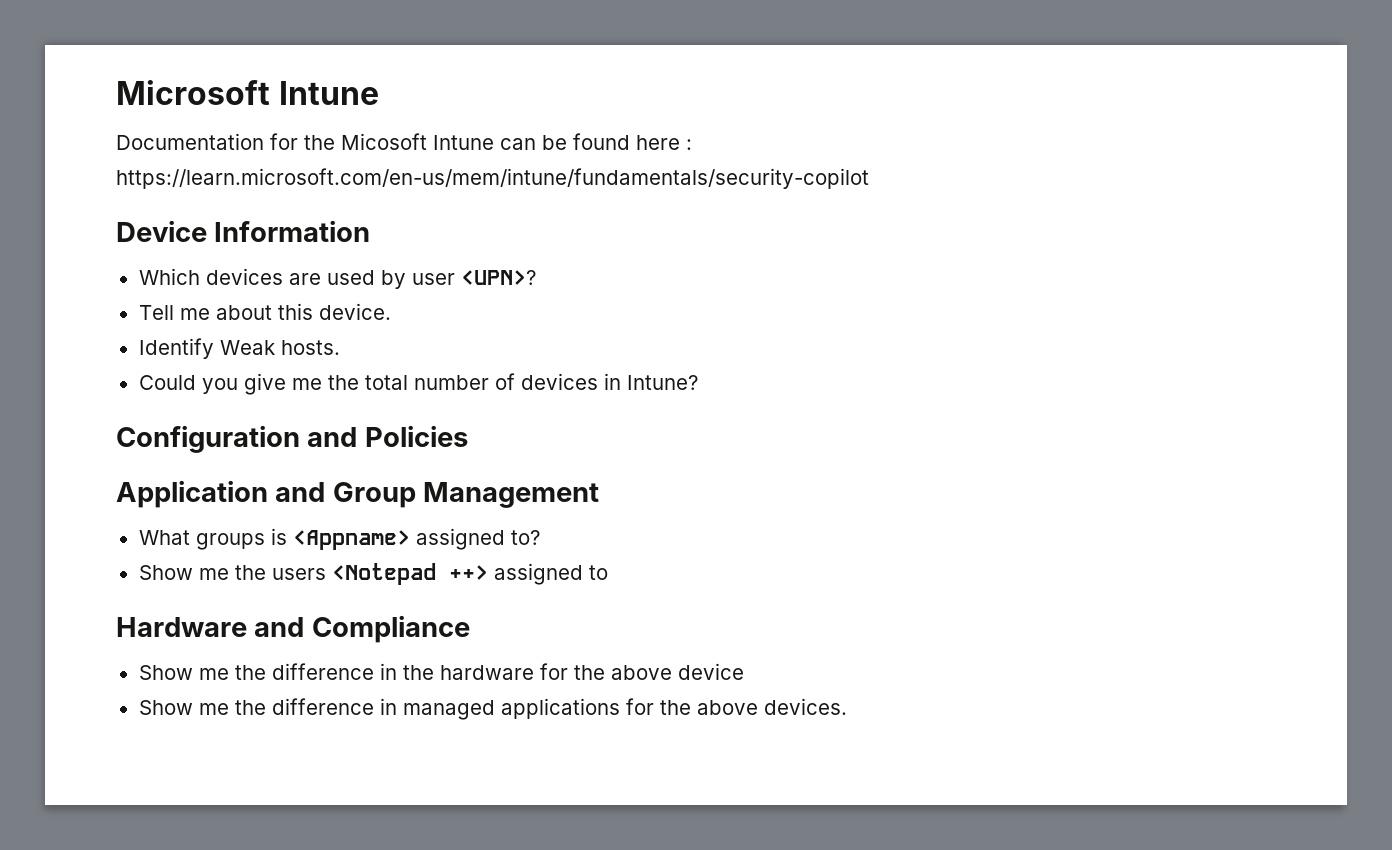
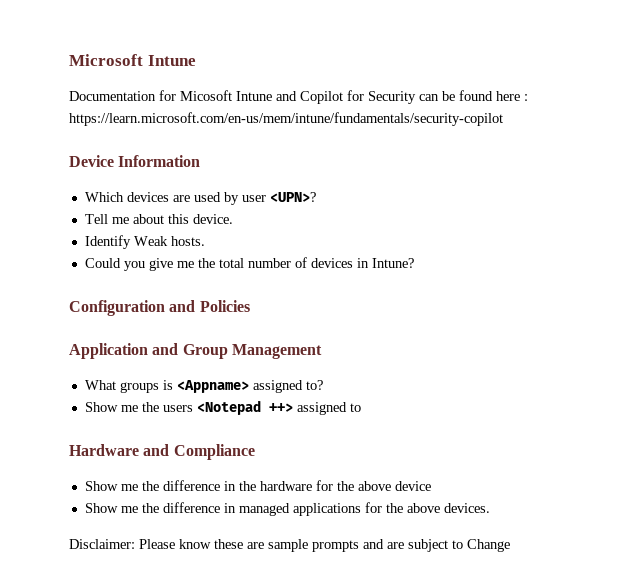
- Documentation for the Micosoft Intune can be found here : https://learn.microsoft.com/en-us/mem/intune/fundamentals/security-copilot
+ Documentation for Micosoft Intune and Copilot for Security can be found here : https://learn.microsoft.com/en-us/mem/intune/fundamentals/security-copilot
+ Disclaimer: Please know these are sample prompts and are subject to Change

